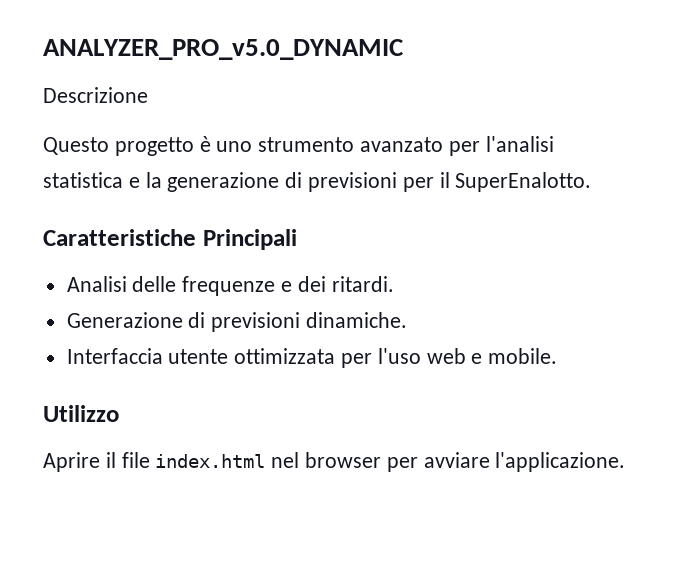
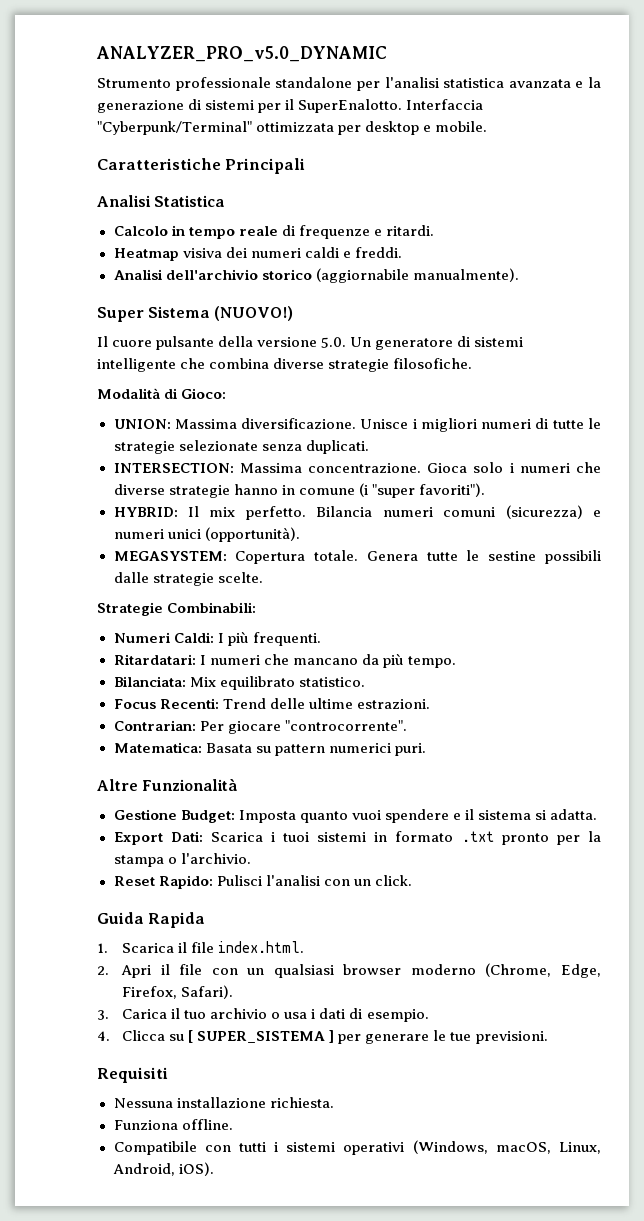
- Descrizione
- Questo progetto è uno strumento avanzato per l'analisi statistica e la generazione di previsioni per il SuperEnalotto.
+ Strumento professionale standalone per l'analisi statistica avanzata e la generazione di sistemi per il SuperEnalotto. Interfaccia "Cyberpunk/Terminal" ottimizzata per desktop e mobile.
  Caratteristiche Principali
- Analisi delle frequenze e dei ritardi.
+ Analisi Statistica
+ Calcolo in tempo reale di frequenze e ritardi.
- Generazione di previsioni dinamiche.
- Interfaccia utente ottimizzata per l'uso web e mobile.
- Utilizzo
- Aprire il file index.html nel browser per avviare l'applicazione.
+ Heatmap visiva dei numeri caldi e freddi.
+ Analisi dell'archivio storico (aggiornabile manualmente).
+ Super Sistema (NUOVO!)
+ Il cuore pulsante della versione 5.0. Un generatore di sistemi intelligente che combina diverse strategie filosofiche.
+ Modalità di Gioco:
+ UNION: Massima diversificazione. Unisce i migliori numeri di tutte le strategie selezionate senza duplicati.
+ INTERSECTION: Massima concentrazione. Gioca solo i numeri che diverse strategie hanno in comune (i "super favoriti").
+ HYBRID: Il mix perfetto. Bilancia numeri comuni (sicurezza) e numeri unici (opportunità).
+ MEGASYSTEM: Copertura totale. Genera tutte le sestine possibili dalle strategie scelte.
+ Strategie Combinabili:
+ Numeri Caldi: I più frequenti.
+ Ritardatari: I numeri che mancano da più tempo.
+ Bilanciata: Mix equilibrato statistico.
+ Focus Recenti: Trend delle ultime estrazioni.
+ Contrarian: Per giocare "controcorrente".
+ Matematica: Basata su pattern numerici puri.
+ Altre Funzionalità
+ Gestione Budget: Imposta quanto vuoi spendere e il sistema si adatta.
+ Export Dati: Scarica i tuoi sistemi in formato .txt pronto per la stampa o l'archivio.
+ Reset Rapido: Pulisci l'analisi con un click.
+ Guida Rapida
+ 1. Scarica il file index.html.
+ 2. Apri il file con un qualsiasi browser moderno (Chrome, Edge, Firefox, Safari).
+ 3. Carica il tuo archivio o usa i dati di esempio.
+ 4. Clicca su [ SUPER_SISTEMA ] per generare le tue previsioni.
+ Requisiti
+ Nessuna installazione richiesta.
+ Funziona offline.
+ Compatibile con tutti i sistemi operativi (Windows, macOS, Linux, Android, iOS).

